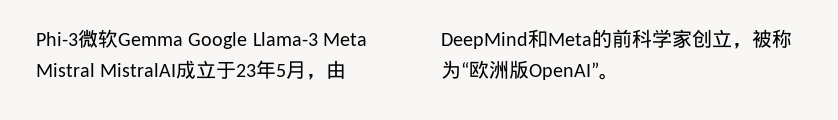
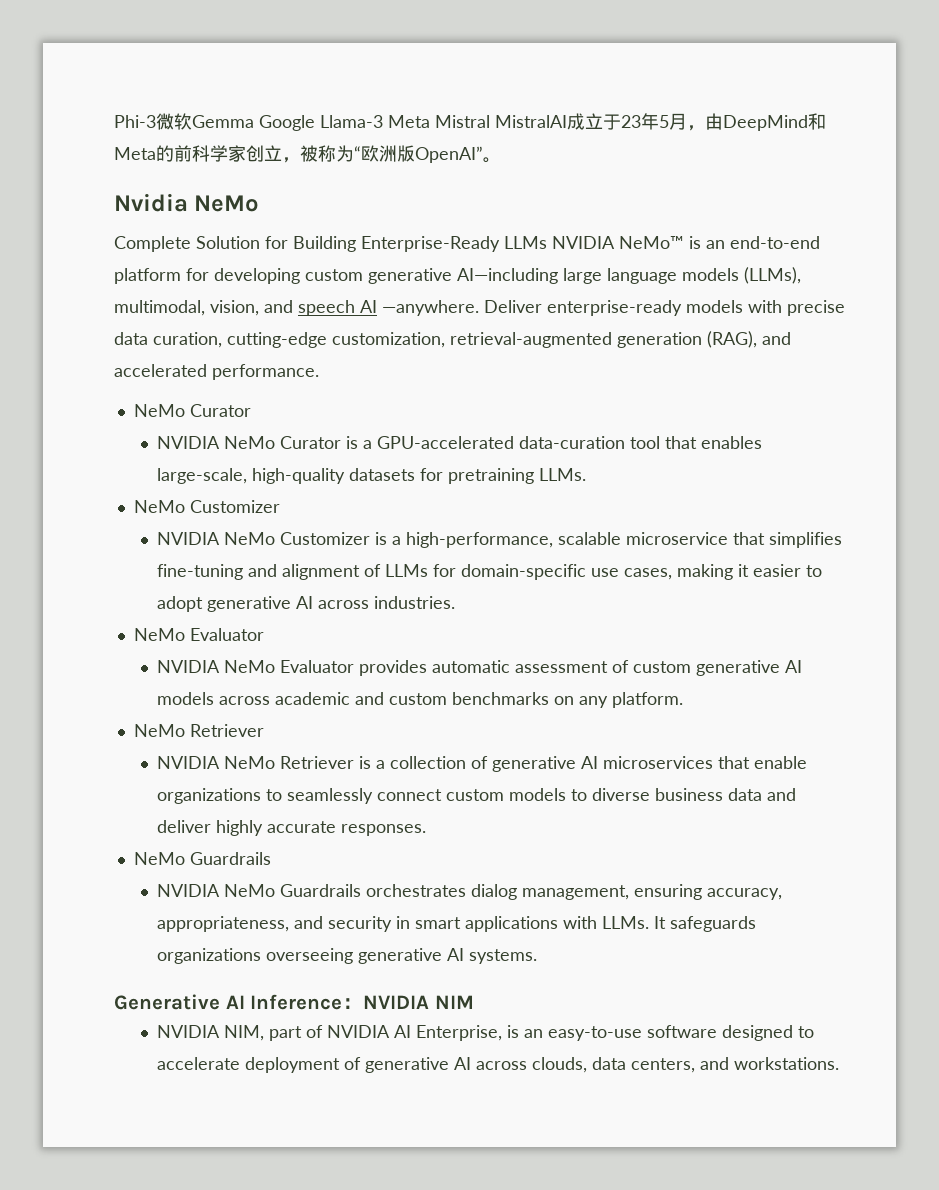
+ Nvidia NeMo
+ Complete Solution for Building Enterprise-Ready LLMs NVIDIA NeMo™ is an end-to-end platform for developing custom generative AI—including large language models (LLMs), multimodal, vision, and speech AI —anywhere. Deliver enterprise-ready models with precise data curation, cutting-edge customization, retrieval-augmented generation (RAG), and accelerated performance.
+ NeMo Curator
+ NVIDIA NeMo Curator is a GPU-accelerated data-curation tool that enables large-scale, high-quality datasets for pretraining LLMs.
+ NeMo Customizer
+ NVIDIA NeMo Customizer is a high-performance, scalable microservice that simplifies fine-tuning and alignment of LLMs for domain-specific use cases, making it easier to adopt generative AI across industries.
+ NeMo Evaluator
+ NVIDIA NeMo Evaluator provides automatic assessment of custom generative AI models across academic and custom benchmarks on any platform.
+ NeMo Retriever
+ NVIDIA NeMo Retriever is a collection of generative AI microservices that enable organizations to seamlessly connect custom models to diverse business data and deliver highly accurate responses.
+ NeMo Guardrails
+ NVIDIA NeMo Guardrails orchestrates dialog management, ensuring accuracy, appropriateness, and security in smart applications with LLMs. It safeguards organizations overseeing generative AI systems.
+ Generative AI Inference：NVIDIA NIM
+ NVIDIA NIM, part of NVIDIA AI Enterprise, is an easy-to-use software designed to accelerate deployment of generative AI across clouds, data centers, and workstations.

